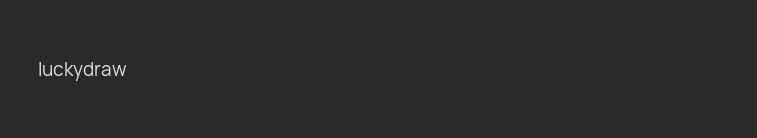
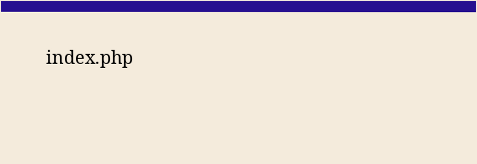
- luckydraw
+ index.php

